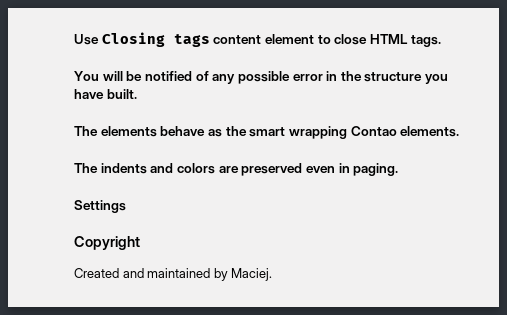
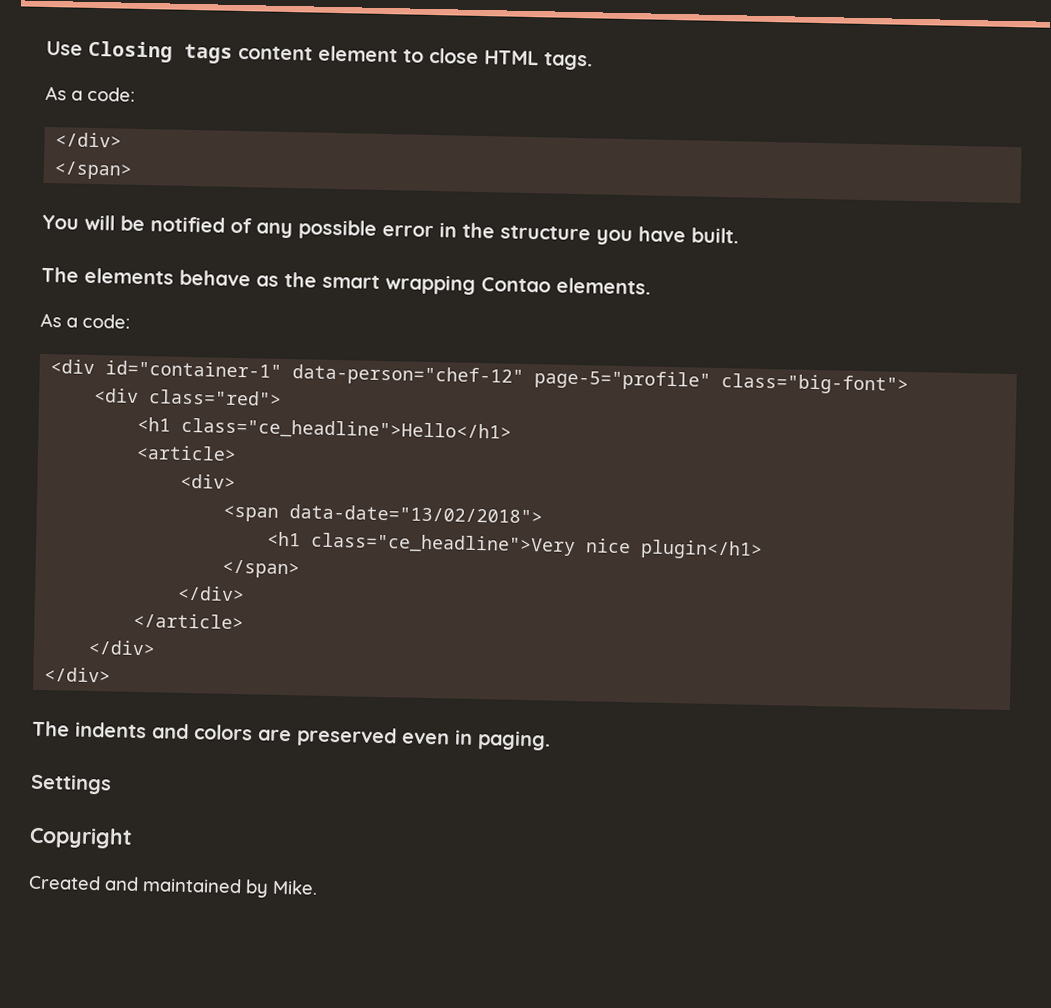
  Use Closing tags content element to close HTML tags.
+ As a code:
+ </div>
+ </span>
  The elements behave as the smart wrapping Contao elements.
+ As a code:
+ <div id="container-1" data-person="chef-12" page-5="profile" class="big-font">
+ <div class="red">
+ <h1 class="ce_headline">Hello</h1>
+ <article>
+ <div>
+ <span data-date="13/02/2018">
+ <h1 class="ce_headline">Very nice plugin</h1>
+ </span>
+ </div>
+ </article>
+ </div>
+ </div>
- Created and maintained by Maciej.
+ Created and maintained by Mike.

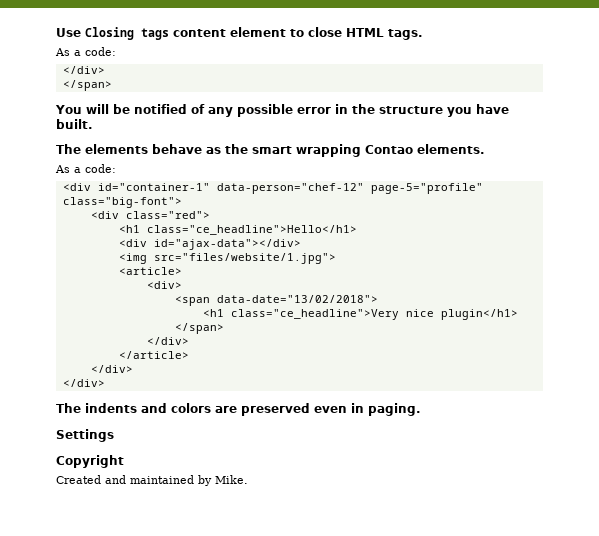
+ <div id="ajax-data"></div>
+ <img src="files/website/1.jpg">

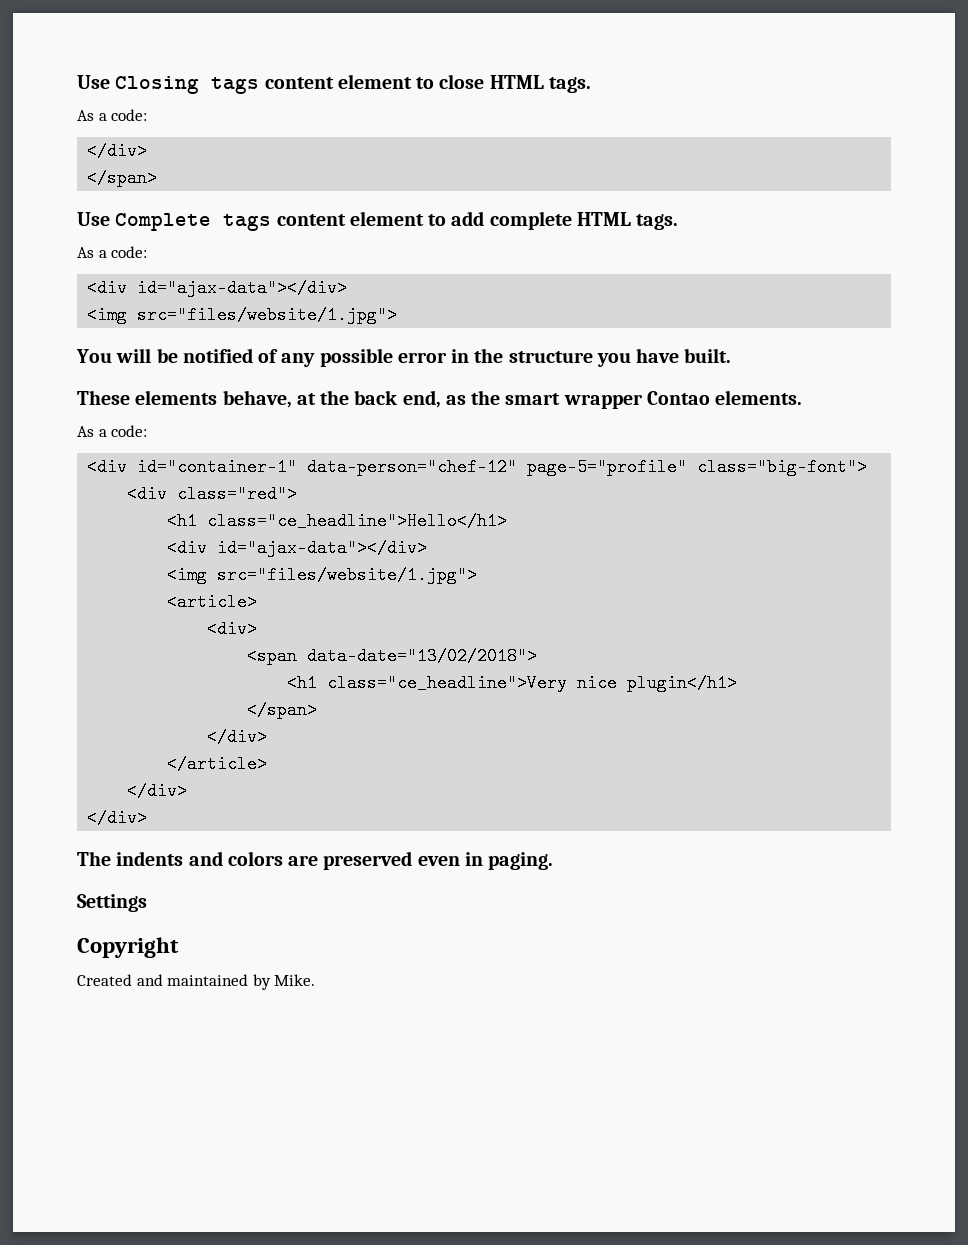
+ Use Complete tags content element to add complete HTML tags.
+ As a code:
+ <div id="ajax-data"></div>
+ <img src="files/website/1.jpg">
- The elements behave as the smart wrapping Contao elements.
+ These elements behave, at the back end, as the smart wrapper Contao elements.

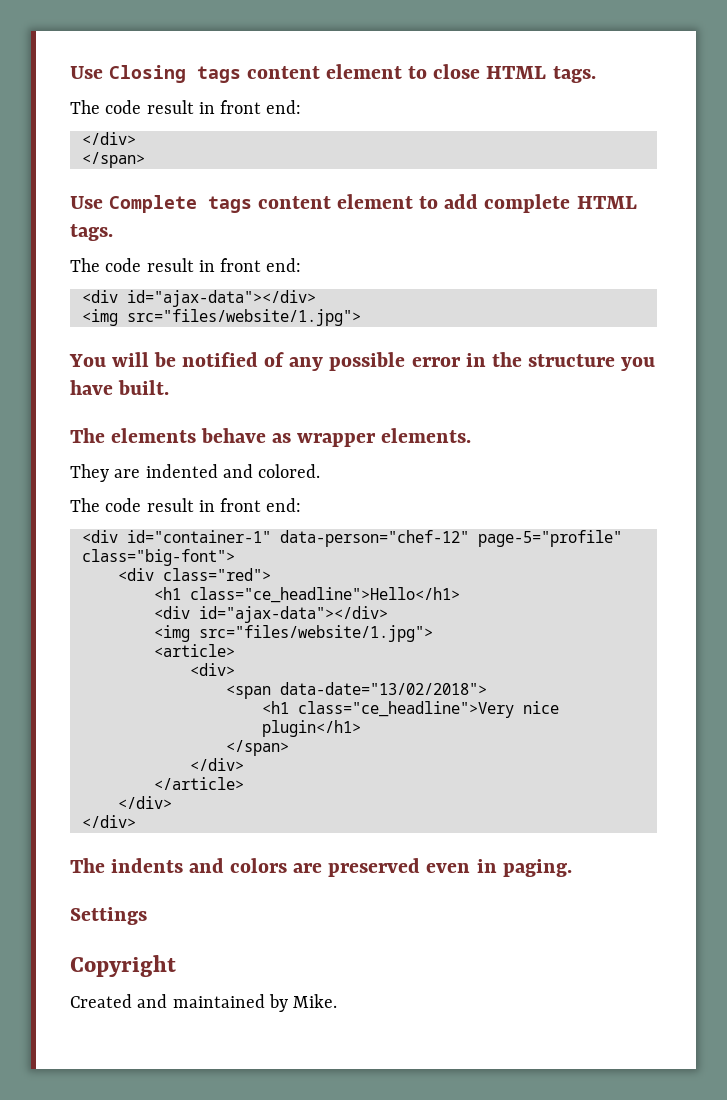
  Use Closing tags content element to close HTML tags.
- As a code:
+ The code result in front end:
  Use Complete tags content element to add complete HTML tags.
- As a code:
+ The code result in front end:
- These elements behave, at the back end, as the smart wrapper Contao elements.
- As a code:
+ The elements behave as wrapper elements.
+ They are indented and colored.
+ The code result in front end:

